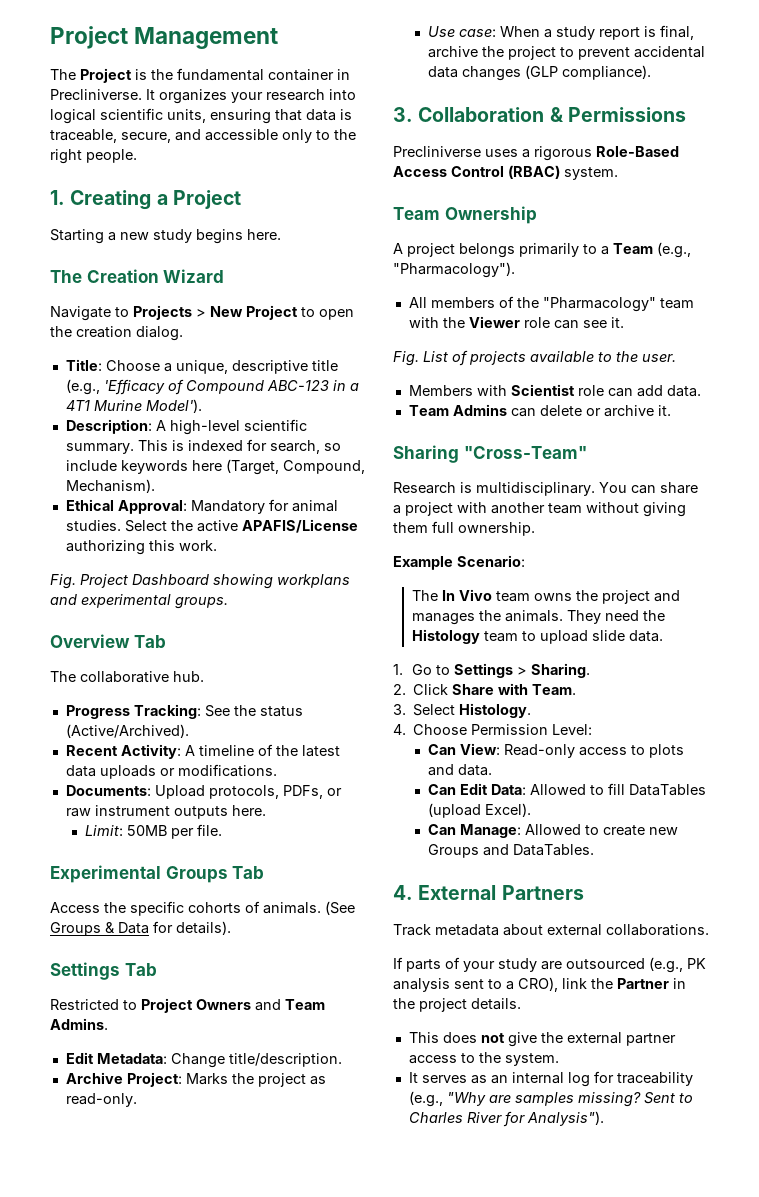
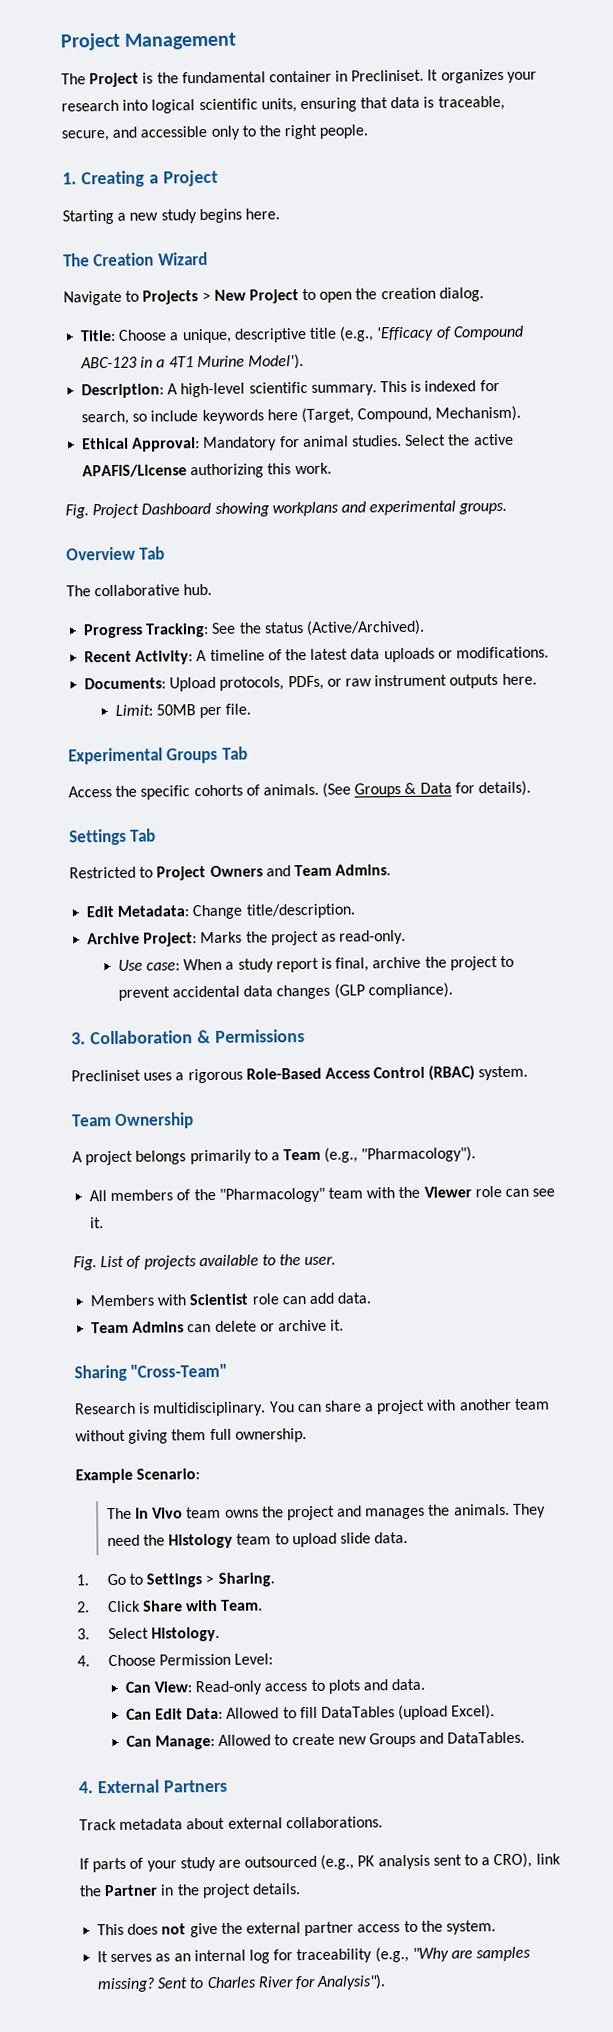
- The Project is the fundamental container in Precliniverse.
+ The Project is the fundamental container in Precliniset.
- Precliniverse uses a rigorous Role-Based Access Control (RBAC) system.
+ Precliniset uses a rigorous Role-Based Access Control (RBAC) system.

